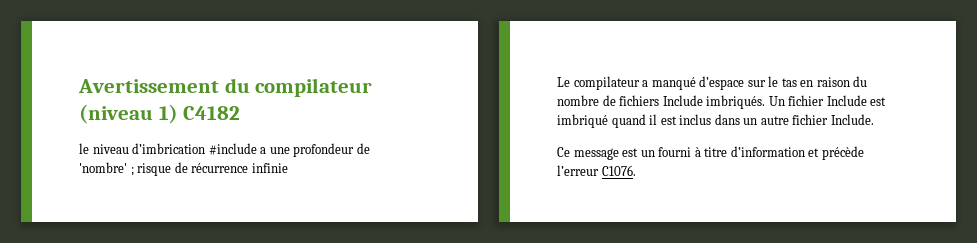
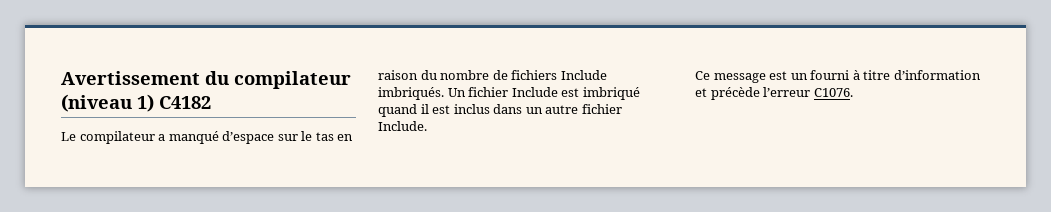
- le niveau d’imbrication #include a une profondeur de 'nombre' ; risque de récurrence infinie

